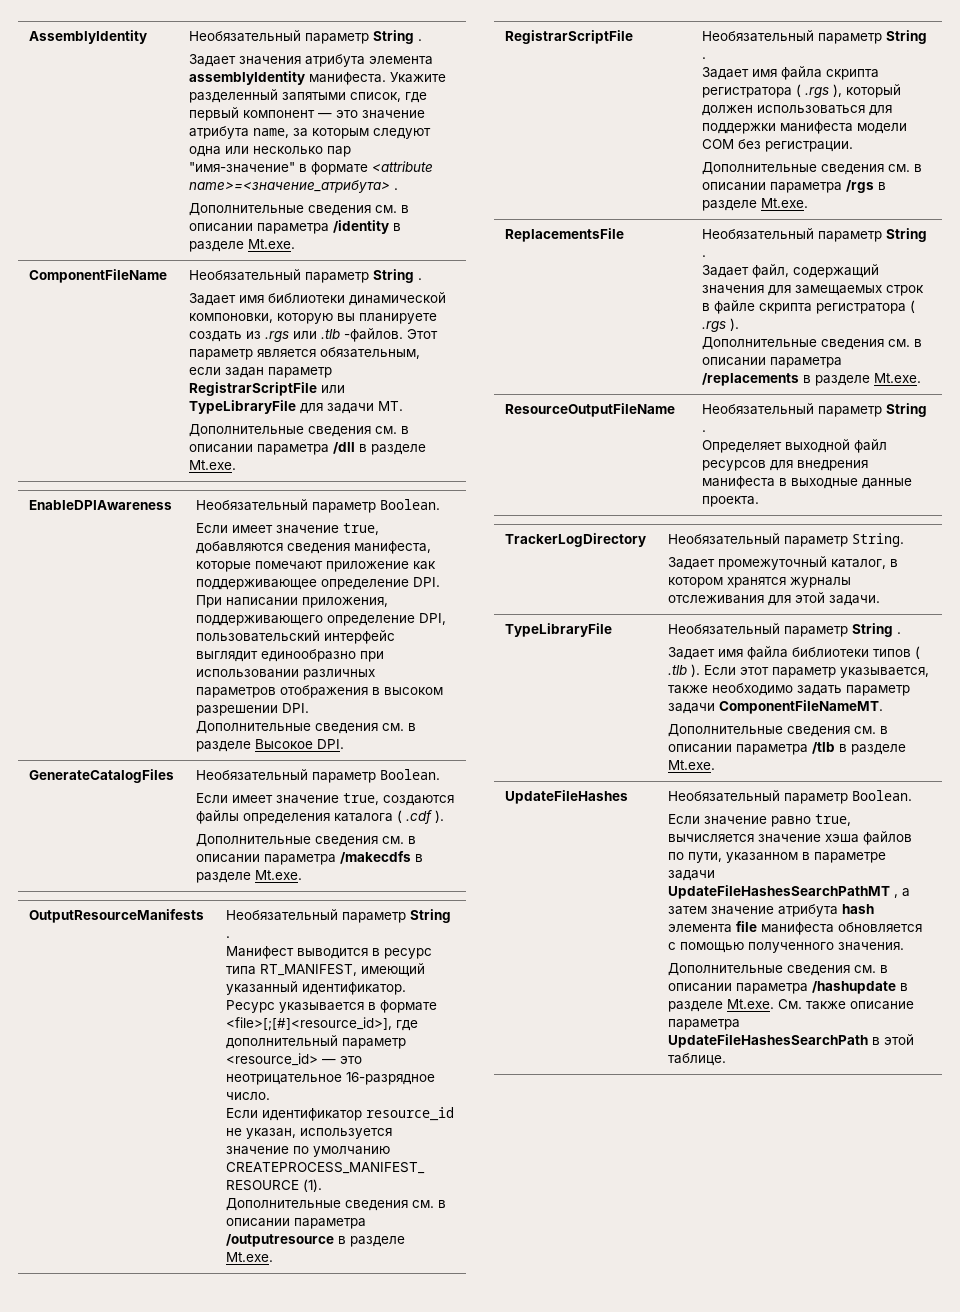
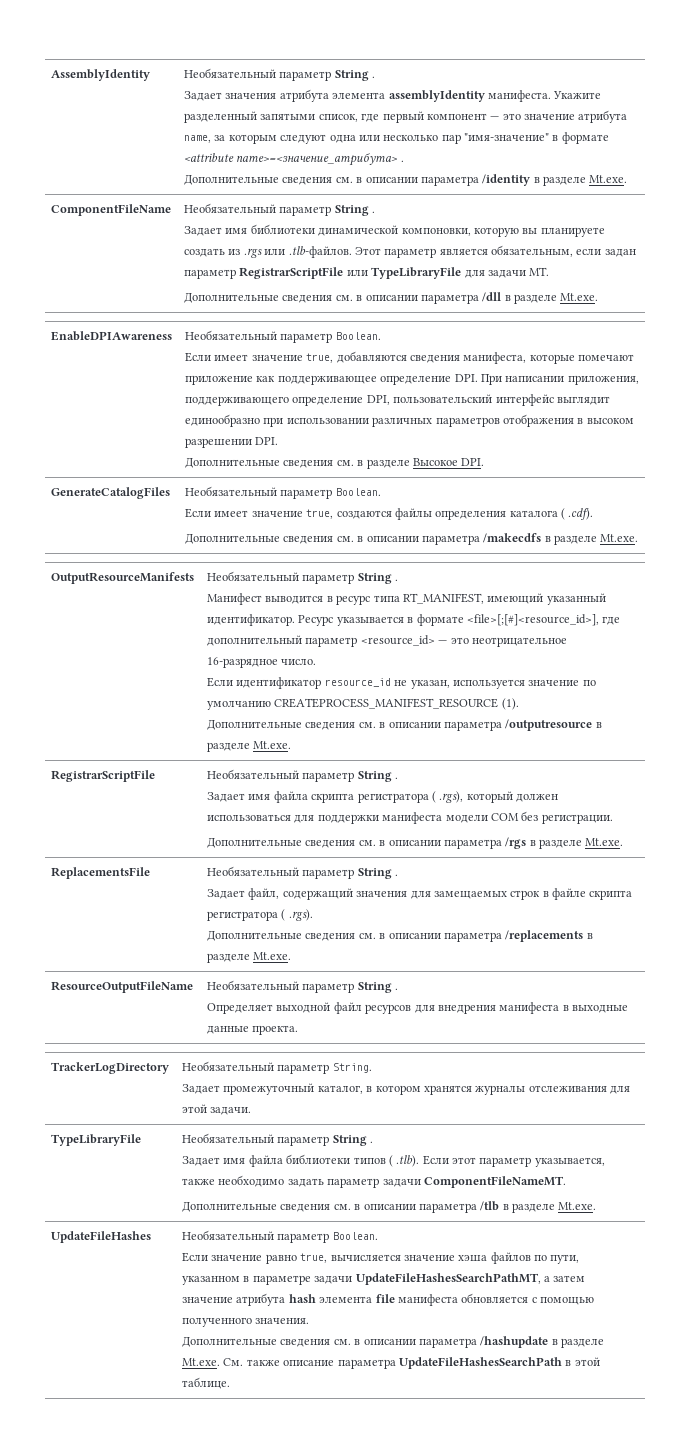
- Задает имя библиотеки динамической компоновки, которую вы планируете создать из .rgs или .tlb -файлов. Этот параметр является обязательным, если задан параметр RegistrarScriptFile или TypeLibraryFile для задачи MT.
+ Задает имя библиотеки динамической компоновки, которую вы планируете создать из .rgs или .tlb-файлов. Этот параметр является обязательным, если задан параметр RegistrarScriptFile или TypeLibraryFile для задачи MT.
  GenerateCatalogFiles | Необязательный параметр Boolean.
- Если имеет значение true, создаются файлы определения каталога ( .cdf ).
+ Если имеет значение true, создаются файлы определения каталога ( .cdf).
  RegistrarScriptFile | Необязательный параметр String .
- Задает имя файла скрипта регистратора ( .rgs ), который должен использоваться для поддержки манифеста модели COM без регистрации.
+ Задает имя файла скрипта регистратора ( .rgs), который должен использоваться для поддержки манифеста модели COM без регистрации.
  ReplacementsFile | Необязательный параметр String .
- Задает файл, содержащий значения для замещаемых строк в файле скрипта регистратора ( .rgs ).
+ Задает файл, содержащий значения для замещаемых строк в файле скрипта регистратора ( .rgs).
  TypeLibraryFile | Необязательный параметр String .
- Задает имя файла библиотеки типов ( .tlb ). Если этот параметр указывается, также необходимо задать параметр задачи ComponentFileNameMT.
+ Задает имя файла библиотеки типов ( .tlb). Если этот параметр указывается, также необходимо задать параметр задачи ComponentFileNameMT.
- Если значение равно true, вычисляется значение хэша файлов по пути, указанном в параметре задачи UpdateFileHashesSearchPathMT , а затем значение атрибута hash элемента file манифеста обновляется с помощью полученного значения.
+ Если значение равно true, вычисляется значение хэша файлов по пути, указанном в параметре задачи UpdateFileHashesSearchPathMT, а затем значение атрибута hash элемента file манифеста обновляется с помощью полученного значения.

